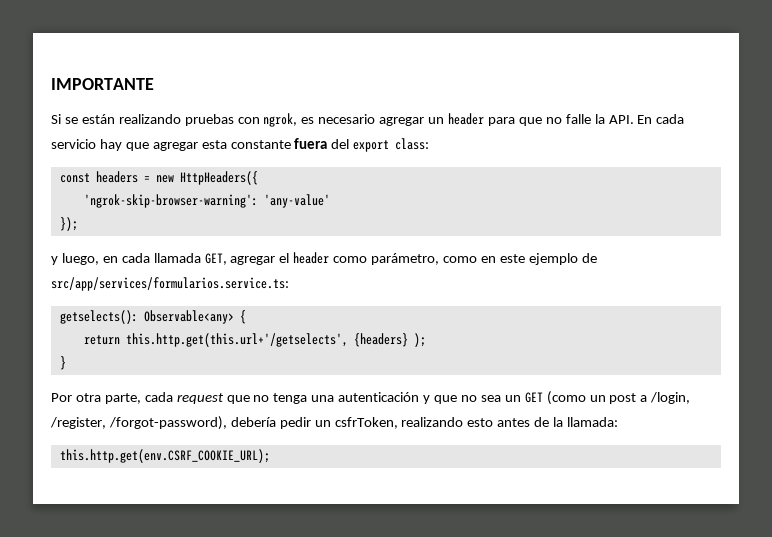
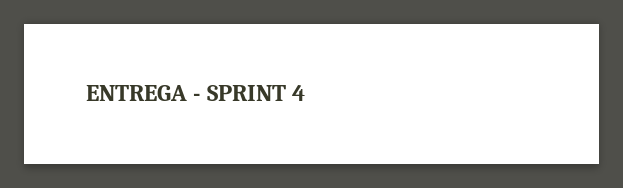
- IMPORTANTE
- Si se están realizando pruebas con ngrok, es necesario agregar un header para que no falle la API. En cada servicio hay que agregar esta constante fuera del export class:
- const headers = new HttpHeaders({
- 'ngrok-skip-browser-warning': 'any-value'
- });
- y luego, en cada llamada GET, agregar el header como parámetro, como en este ejemplo de src/app/services/formularios.service.ts:
- getselects(): Observable<any> {
- return this.http.get(this.url+'/getselects', {headers} );
- }
- Por otra parte, cada request que no tenga una autenticación y que no sea un GET (como un post a /login, /register, /forgot-password), debería pedir un csfrToken, realizando esto antes de la llamada:
- this.http.get(env.CSRF_COOKIE_URL);
+ ENTREGA - SPRINT 4

